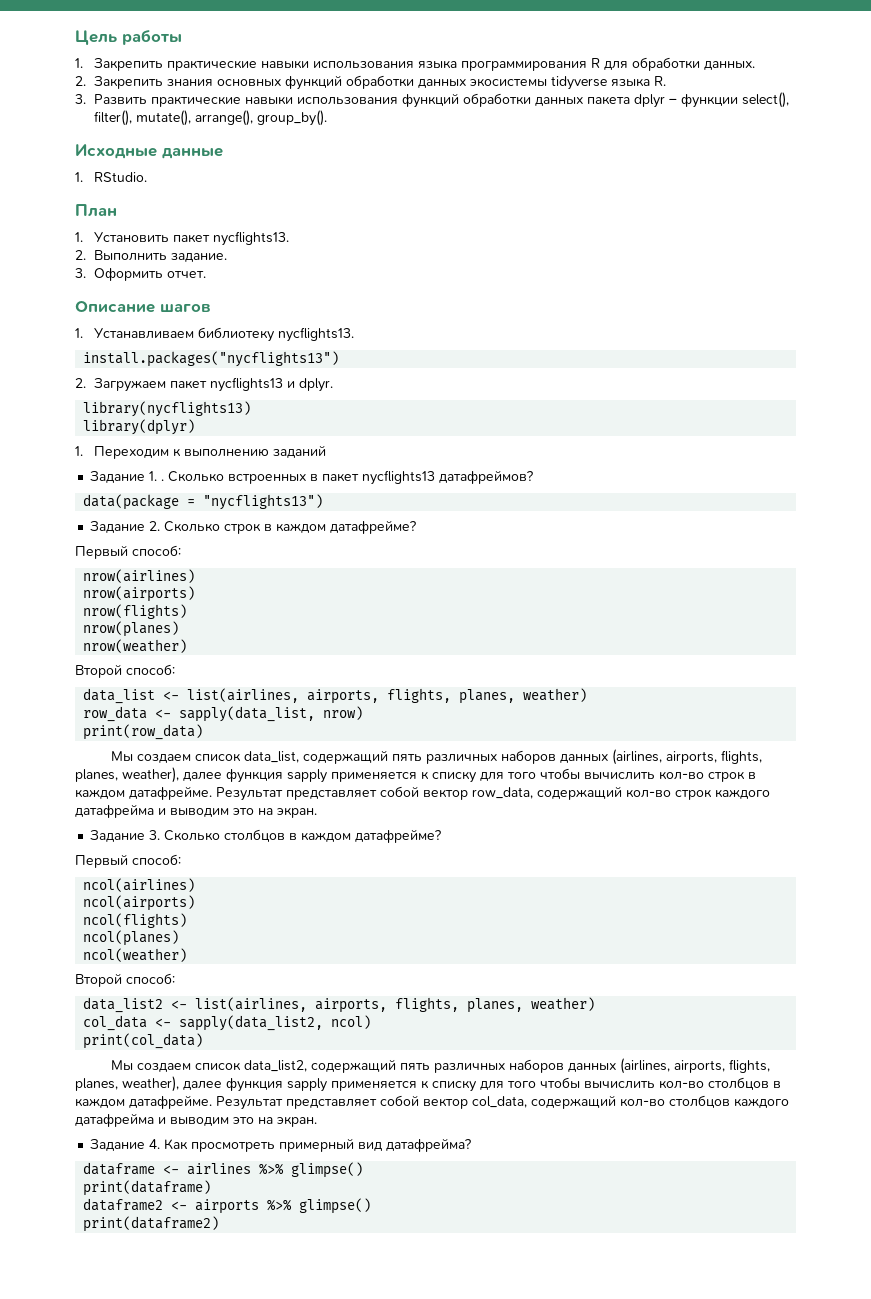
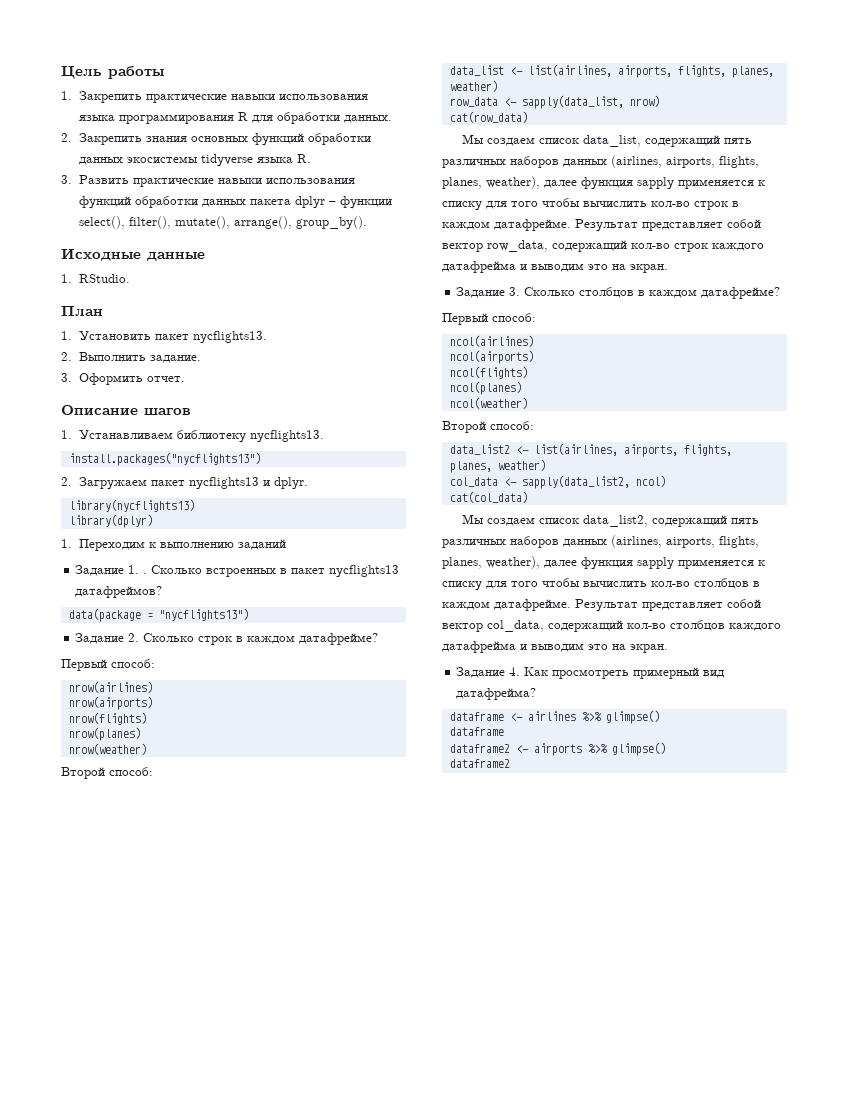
- print(row_data)
+ cat(row_data)
- print(col_data)
+ cat(col_data)
  dataframe <- airlines %>% glimpse()
- print(dataframe)
+ dataframe
  dataframe2 <- airports %>% glimpse()
- print(dataframe2)
+ dataframe2

